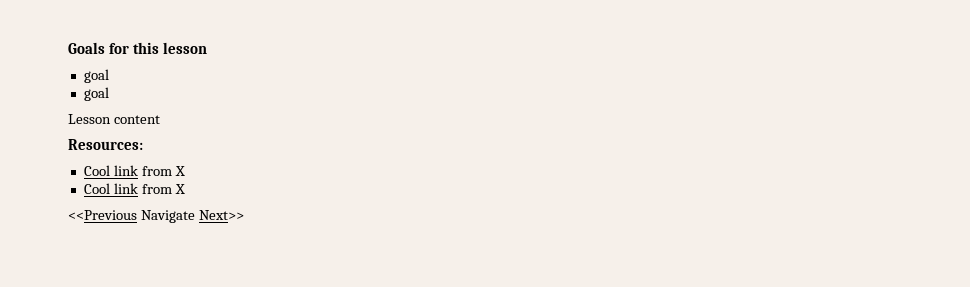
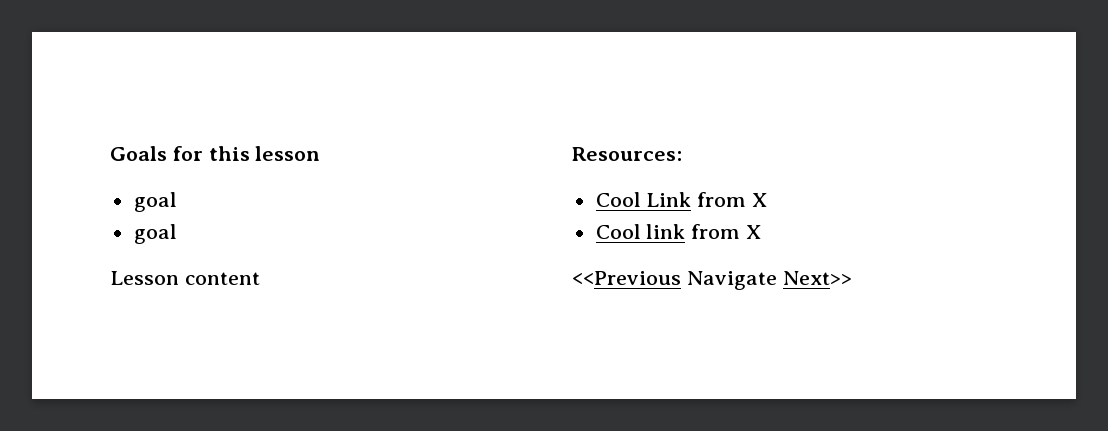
  Resources:
- Cool link from X
+ Cool Link from X

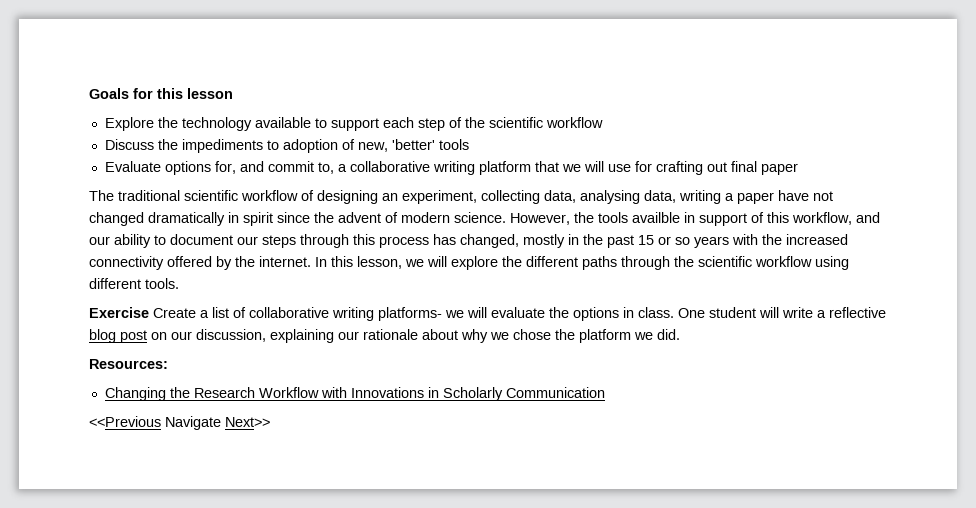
  Goals for this lesson
- goal
- goal
- Lesson content
+ Explore the technology available to support each step of the scientific workflow
+ Discuss the impediments to adoption of new, 'better' tools
+ Evaluate options for, and commit to, a collaborative writing platform that we will use for crafting out final paper
+ The traditional scientific workflow of designing an experiment, collecting data, analysing data, writing a paper have not changed dramatically in spirit since the advent of modern science. However, the tools availble in support of this workflow, and our ability to document our steps through this process has changed, mostly in the past 15 or so years with the increased connectivity offered by the internet. In this lesson, we will explore the different paths through the scientific workflow using different tools.
+ Exercise Create a list of collaborative writing platforms- we will evaluate the options in class. One student will write a reflective blog post on our discussion, explaining our rationale about why we chose the platform we did.
  Resources:
- Cool Link from X
- Cool link from X
+ Changing the Research Workflow with Innovations in Scholarly Communication

